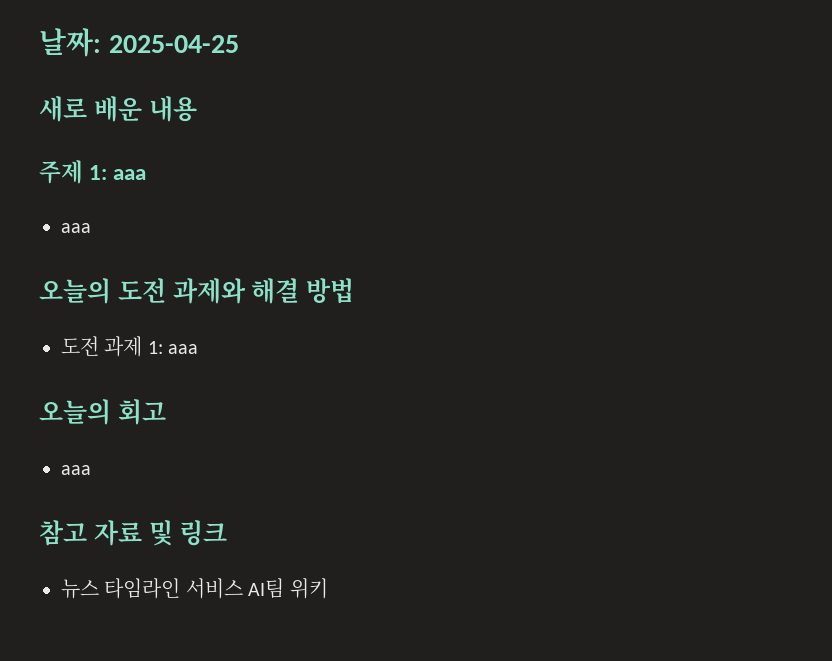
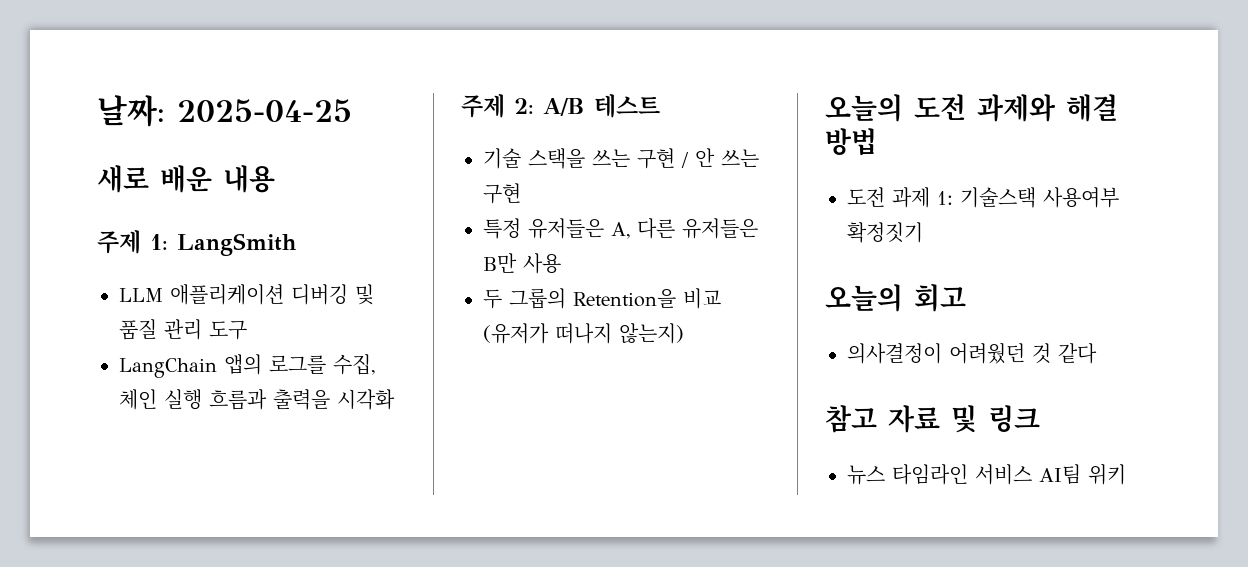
- 주제 1: aaa
- aaa
+ 주제 1: LangSmith
+ LLM 애플리케이션 디버깅 및 품질 관리 도구
+ LangChain 앱의 로그를 수집, 체인 실행 흐름과 출력을 시각화
+ 주제 2: A/B 테스트
+ 기술 스택을 쓰는 구현 / 안 쓰는 구현
+ 특정 유저들은 A, 다른 유저들은 B만 사용
+ 두 그룹의 Retention을 비교 (유저가 떠나지 않는지)
- 도전 과제 1: aaa
+ 도전 과제 1: 기술스택 사용여부 확정짓기
  오늘의 회고
- aaa
+ 의사결정이 어려웠던 것 같다

